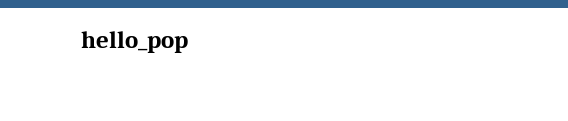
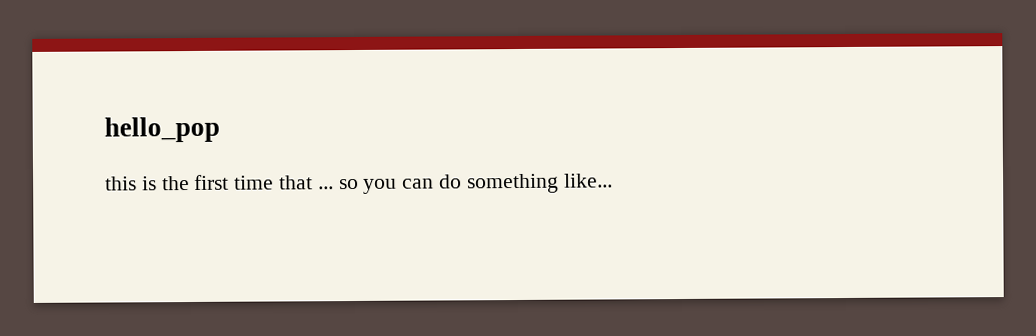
+ this is the first time that ... so you can do something like...

